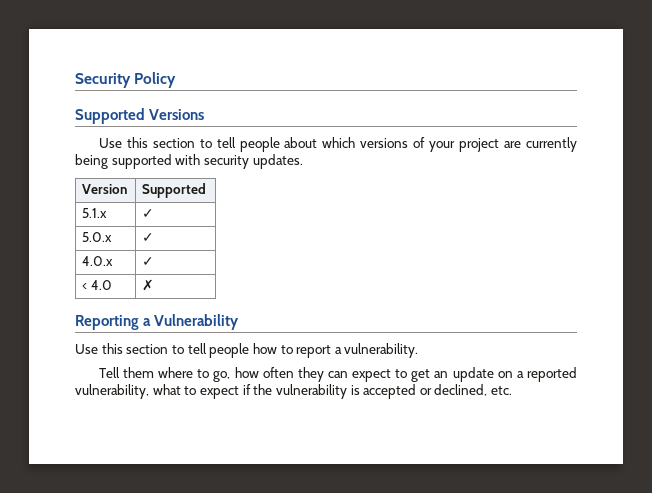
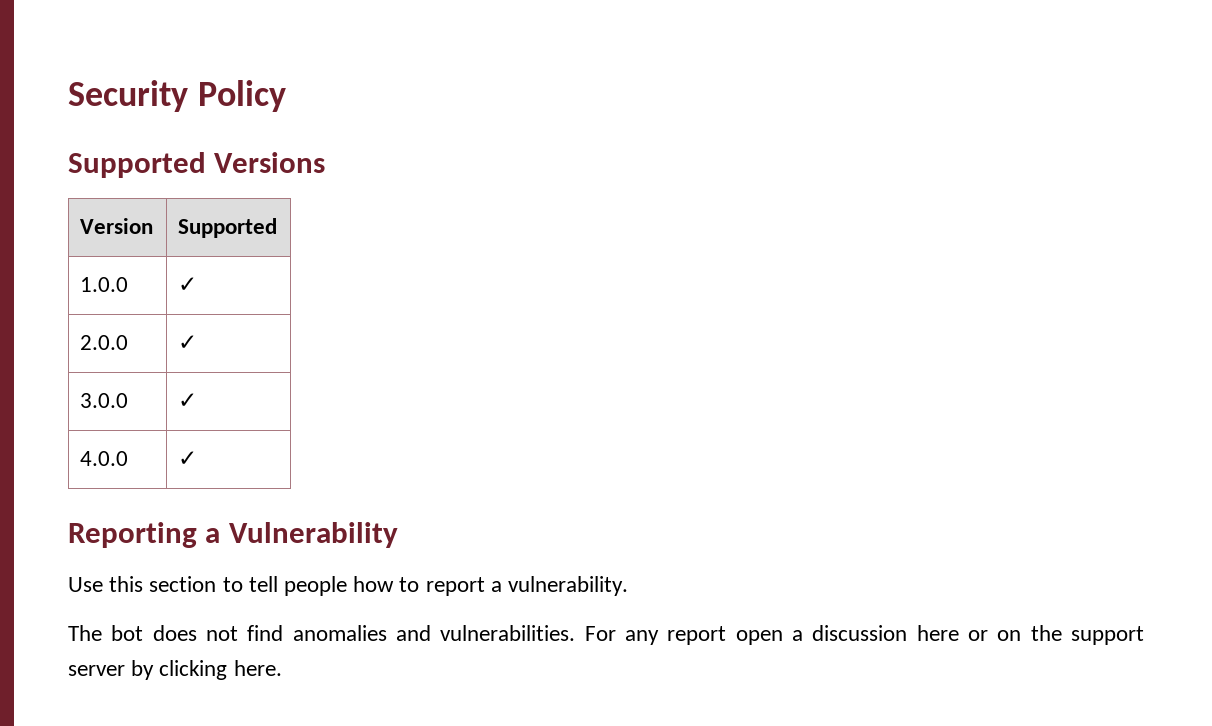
- Use this section to tell people about which versions of your project are currently being supported with security updates.
- 5.1.x | ✓
- 5.0.x | ✓
- 4.0.x | ✓
- < 4.0 | ✗
+ 1.0.0 | ✓
+ 2.0.0 | ✓
+ 3.0.0 | ✓
+ 4.0.0 | ✓
- Tell them where to go, how often they can expect to get an update on a reported vulnerability, what to expect if the vulnerability is accepted or declined, etc.
+ The bot does not find anomalies and vulnerabilities. For any report open a discussion here or on the support server by clicking here.

